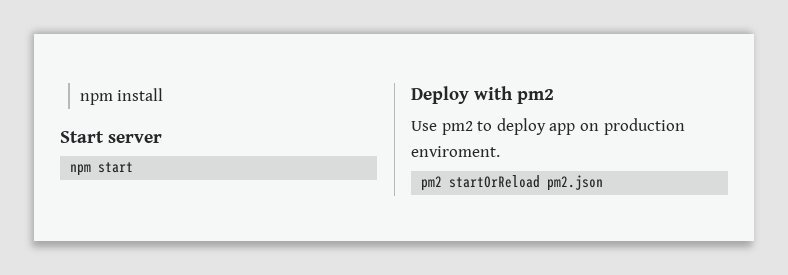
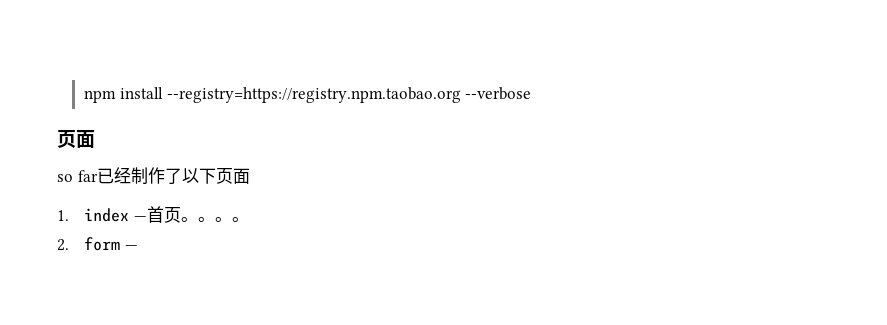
- npm install
- Start server
- npm start
- Deploy with pm2
- Use pm2 to deploy app on production enviroment.
- pm2 startOrReload pm2.json
+ npm install --registry=https://registry.npm.taobao.org --verbose
+ 页面
+ so far已经制作了以下页面
+ 1. index —首页。。。。
+ 2. form —

